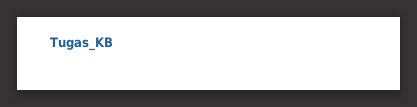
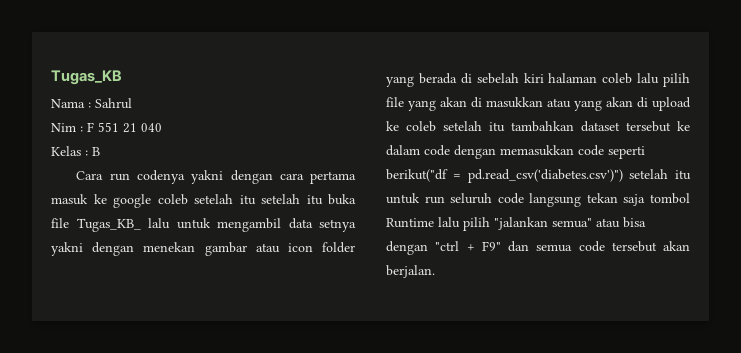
+ Nama : Sahrul
+ Nim : F 551 21 040
+ Kelas : B
+ Cara run codenya yakni dengan cara pertama masuk ke google coleb setelah itu setelah itu buka file Tugas_KB_ lalu untuk mengambil data setnya yakni dengan menekan gambar atau icon folder yang berada di sebelah kiri halaman coleb lalu pilih file yang akan di masukkan atau yang akan di upload ke coleb setelah itu tambahkan dataset tersebut ke dalam code dengan memasukkan code seperti berikut("df = pd.read_csv('diabetes.csv')") setelah itu untuk run seluruh code langsung tekan saja tombol Runtime lalu pilih "jalankan semua" atau bisa dengan "ctrl + F9" dan semua code tersebut akan berjalan.

